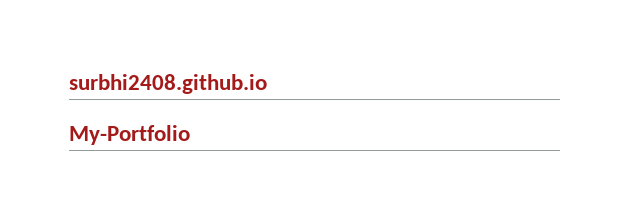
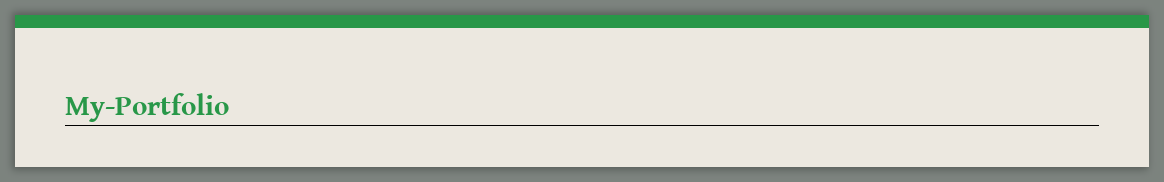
- surbhi2408.github.io

